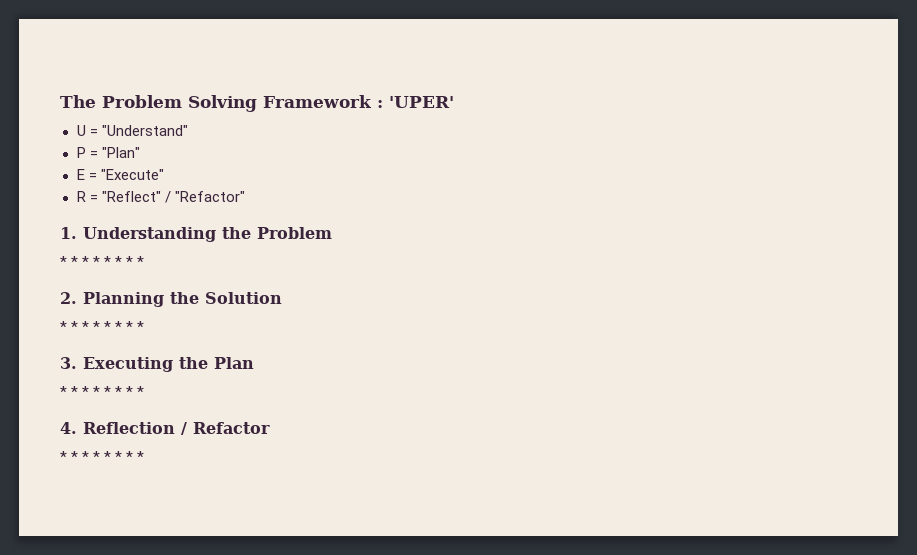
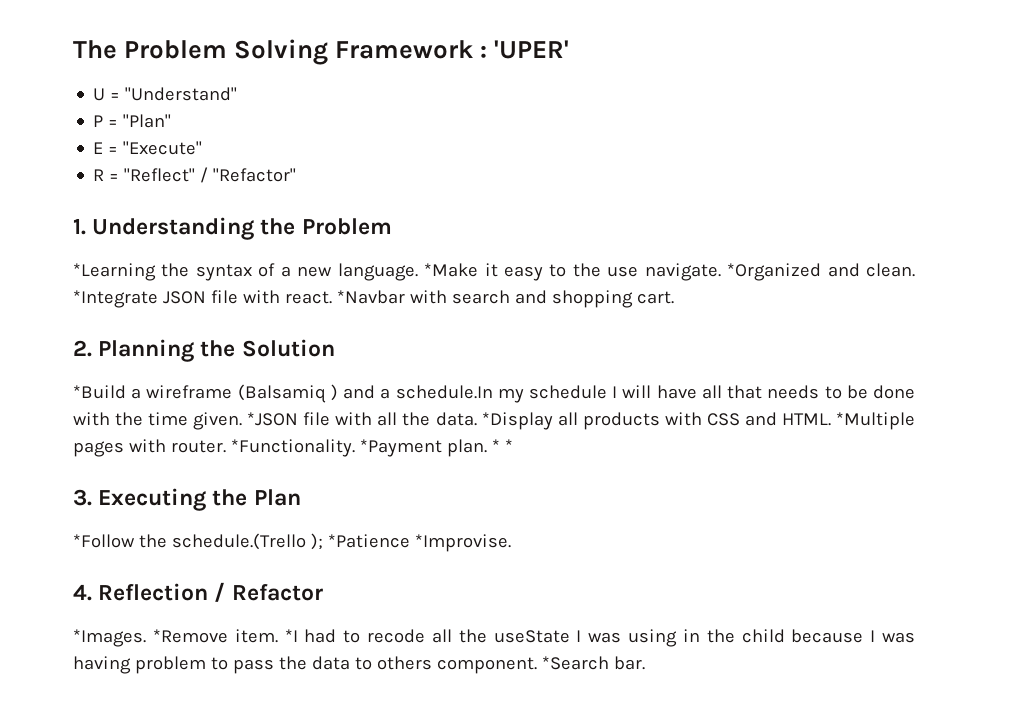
  1. Understanding the Problem
- * * * * * * * *
+ *Learning the syntax of a new language. *Make it easy to the use navigate. *Organized and clean. *Integrate JSON file with react. *Navbar with search and shopping cart.
  2. Planning the Solution
- * * * * * * * *
+ *Build a wireframe (Balsamiq ) and a schedule.In my schedule I will have all that needs to be done with the time given. *JSON file with all the data. *Display all products with CSS and HTML. *Multiple pages with router. *Functionality. *Payment plan. * *
  3. Executing the Plan
- * * * * * * * *
+ *Follow the schedule.(Trello ); *Patience *Improvise.
  4. Reflection / Refactor
- * * * * * * * *
+ *Images. *Remove item. *I had to recode all the useState I was using in the child because I was having problem to pass the data to others component. *Search bar.

